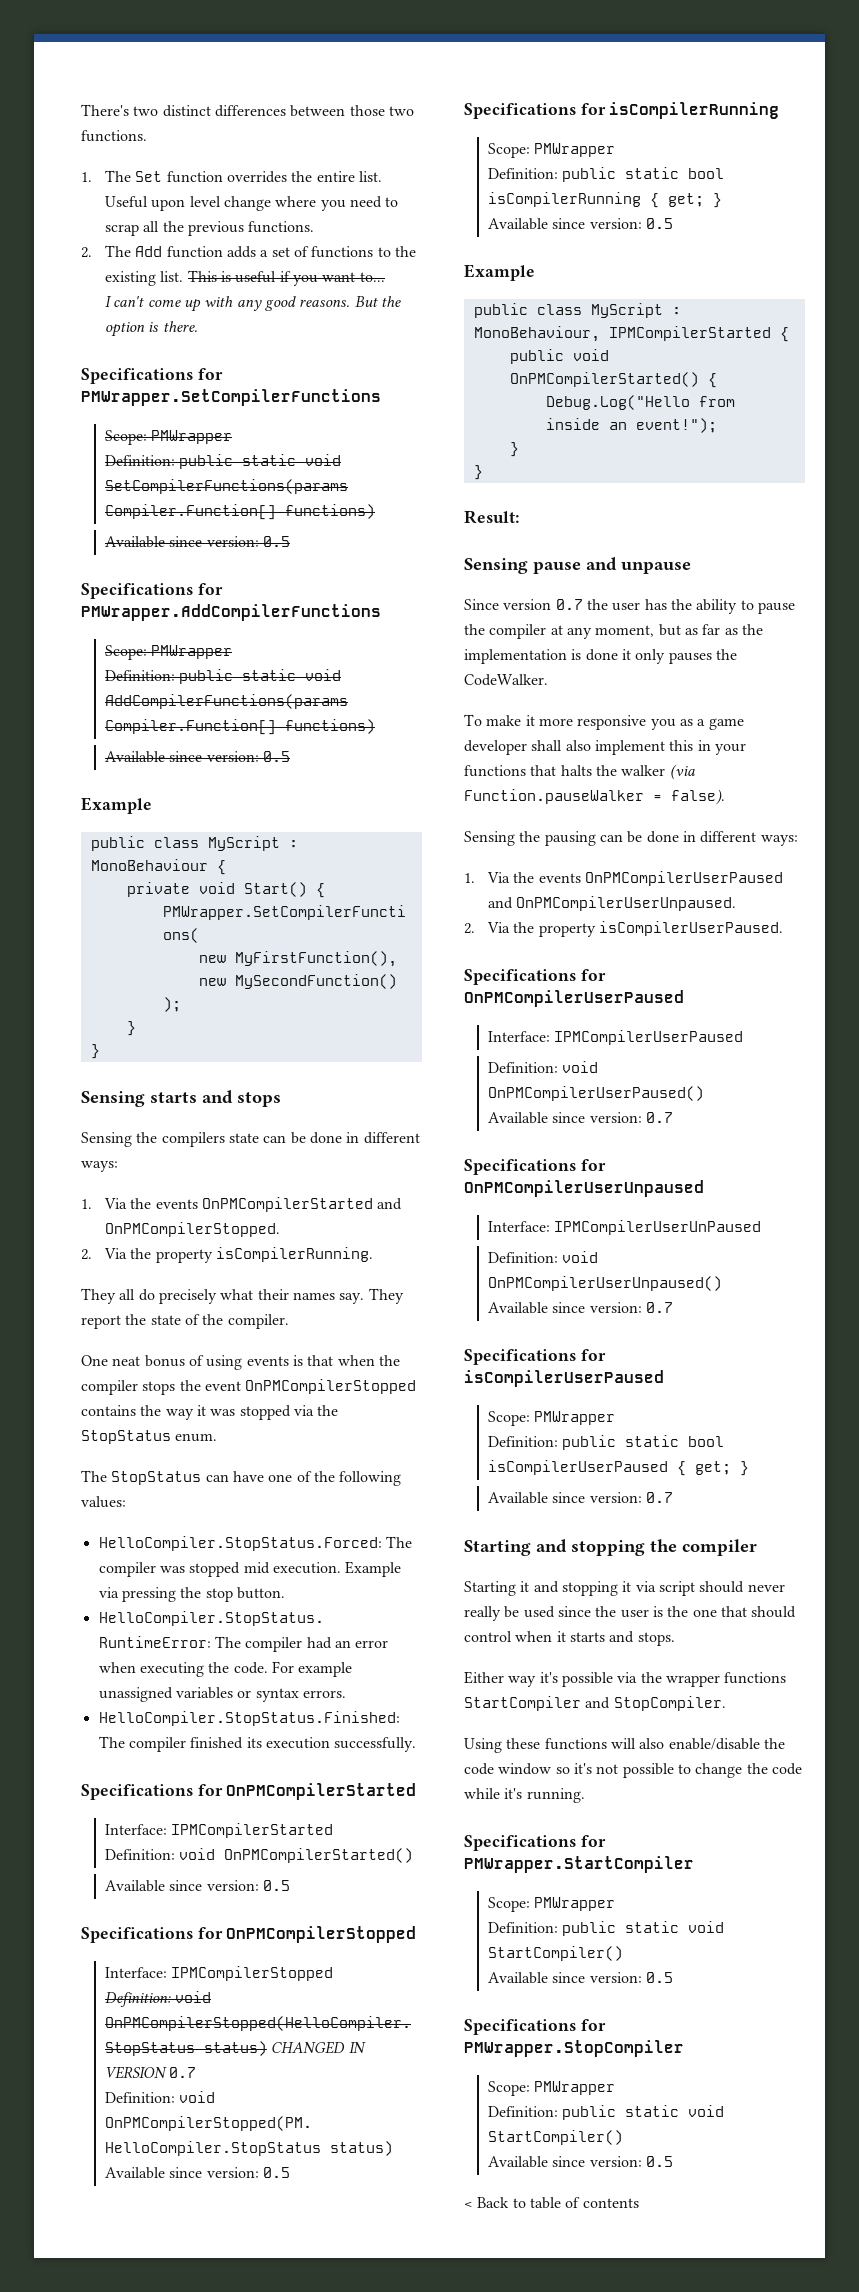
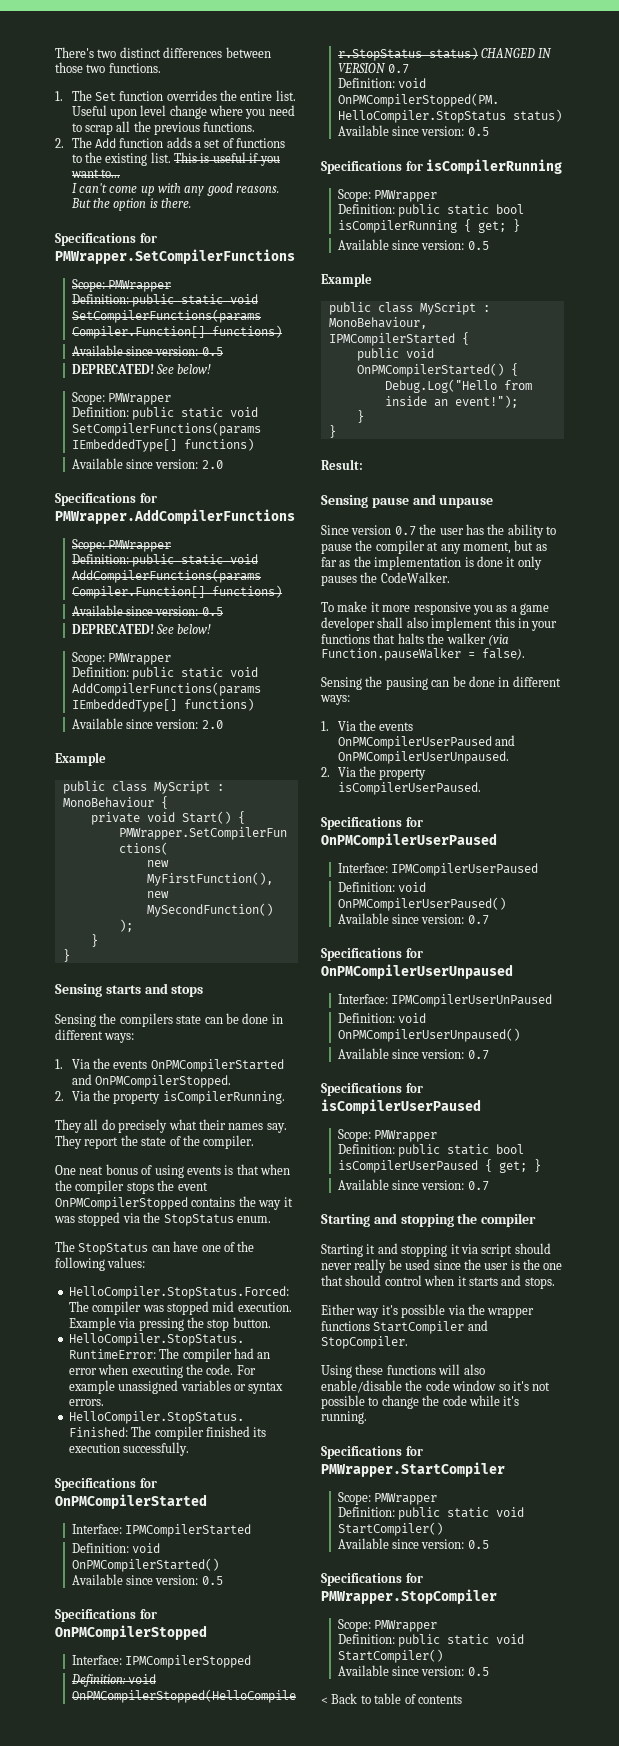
  Definition: public static void SetCompilerFunctions(params Compiler.Function[] functions)
  Available since version: 0.5
+ DEPRECATED! See below!
+ Scope: PMWrapper
+ Definition: public static void SetCompilerFunctions(params IEmbeddedType[] functions)
+ Available since version: 2.0
  Definition: public static void AddCompilerFunctions(params Compiler.Function[] functions)
  Available since version: 0.5
+ DEPRECATED! See below!
+ Scope: PMWrapper
+ Definition: public static void AddCompilerFunctions(params IEmbeddedType[] functions)
+ Available since version: 2.0

